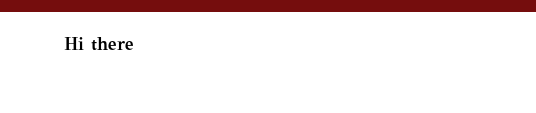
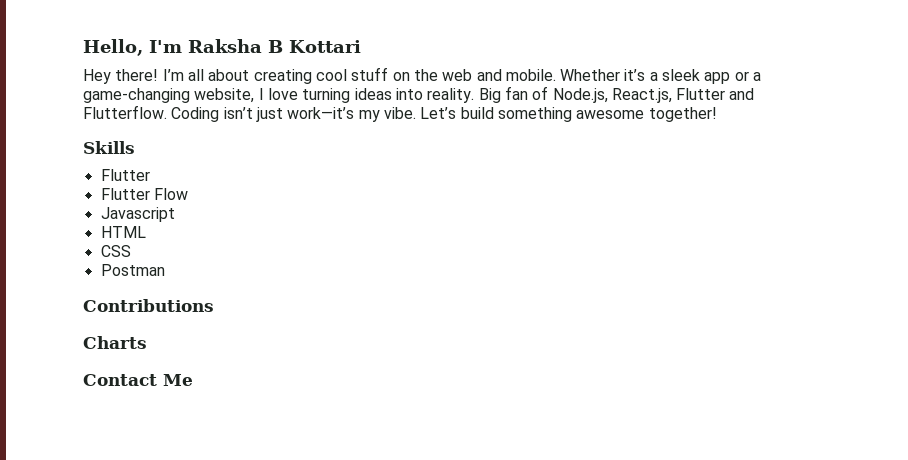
- Hi there
+ Hello, I'm Raksha B Kottari
+ Hey there! I’m all about creating cool stuff on the web and mobile. Whether it’s a sleek app or a game-changing website, I love turning ideas into reality. Big fan of Node.js, React.js, Flutter and Flutterflow. Coding isn’t just work—it’s my vibe. Let’s build something awesome together!
+ Skills
+ Flutter
+ Flutter Flow
+ Javascript
+ HTML
+ CSS
+ Postman
+ Contributions
+ Charts
+ Contact Me

